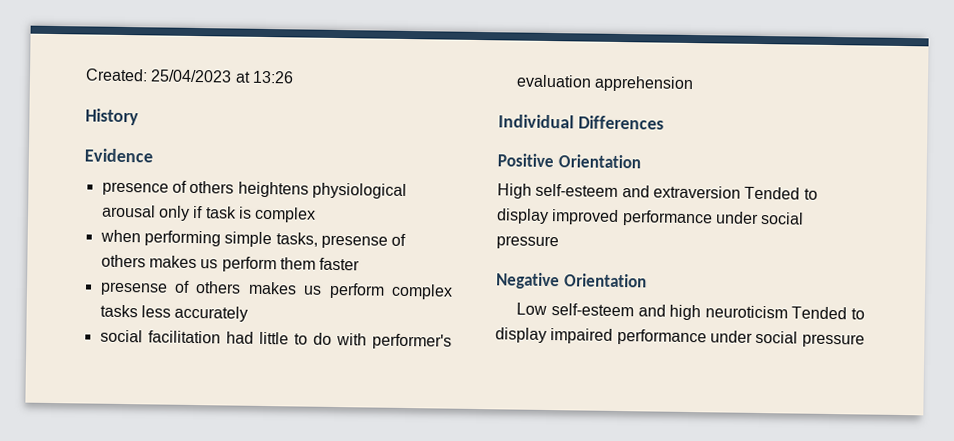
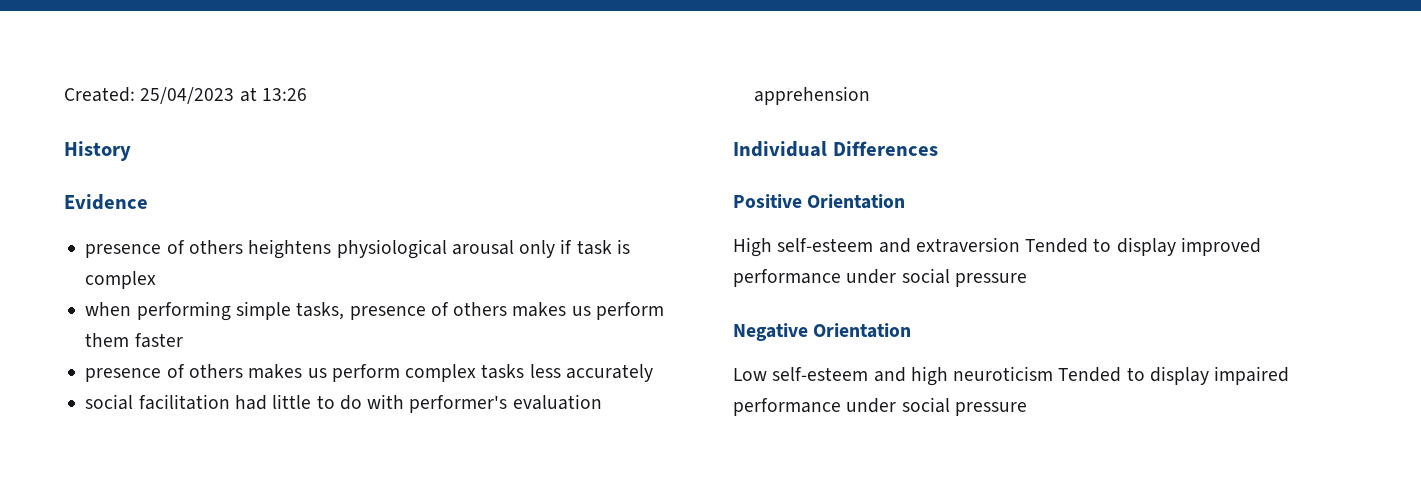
- when performing simple tasks, presense of others makes us perform them faster
+ when performing simple tasks, presence of others makes us perform them faster
- presense of others makes us perform complex tasks less accurately
+ presence of others makes us perform complex tasks less accurately

